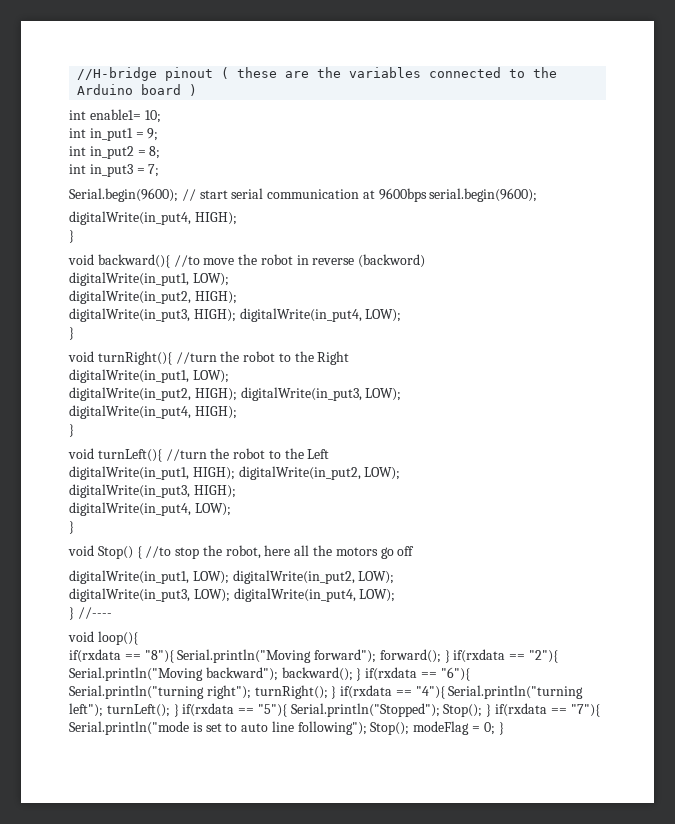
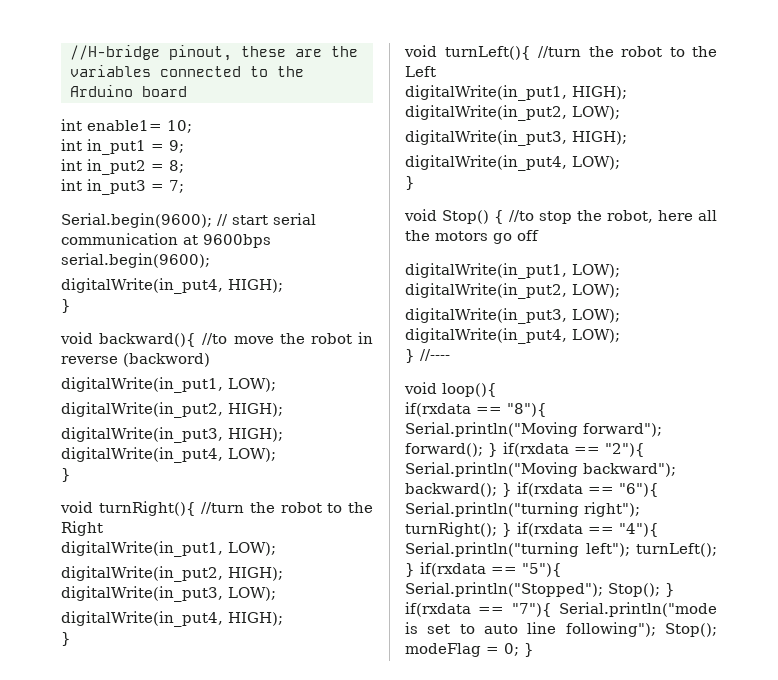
- //H-bridge pinout ( these are the variables connected to the Arduino board )
+ //H-bridge pinout, these are the variables connected to the Arduino board

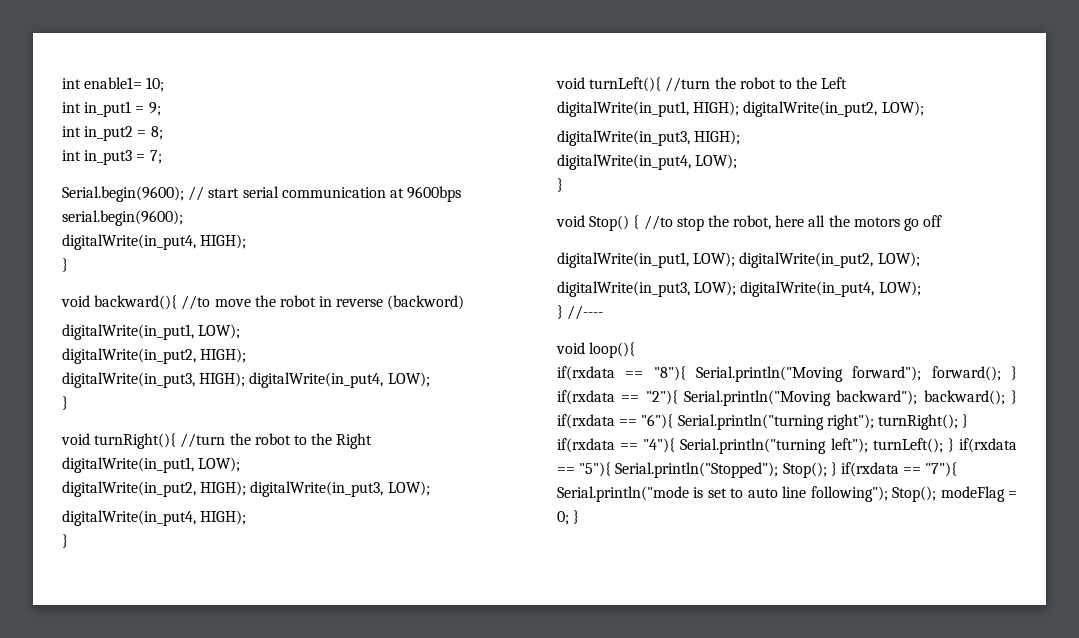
- //H-bridge pinout, these are the variables connected to the Arduino board

